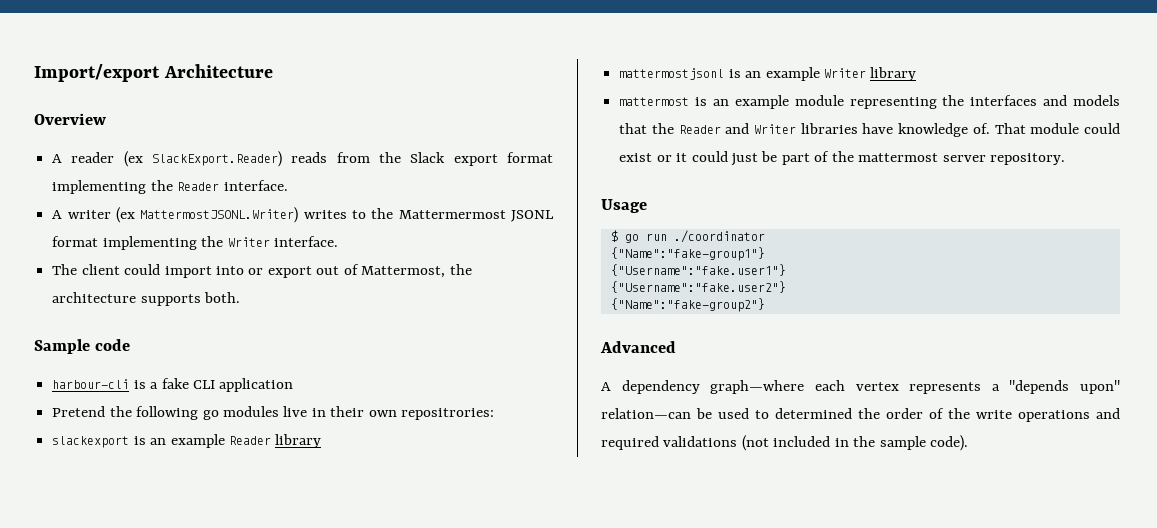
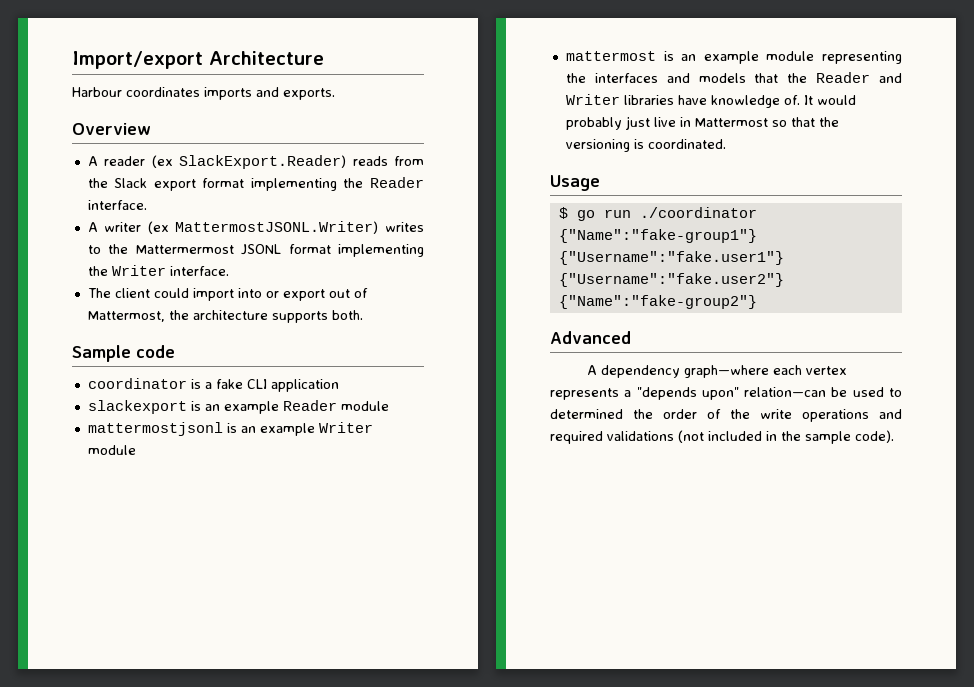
+ Harbour coordinates imports and exports.
- harbour-cli is a fake CLI application
+ coordinator is a fake CLI application
- Pretend the following go modules live in their own repositrories:
- slackexport is an example Reader library
+ slackexport is an example Reader module
- mattermostjsonl is an example Writer library
+ mattermostjsonl is an example Writer module
- That module could exist or it could just be part of the mattermost server repository.
+ It would probably just live in Mattermost so that the versioning is coordinated.

